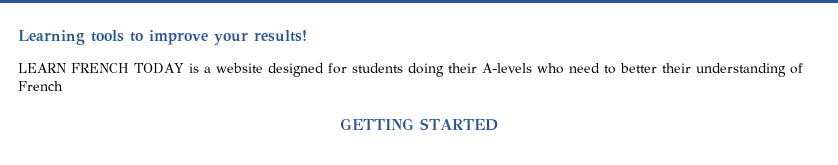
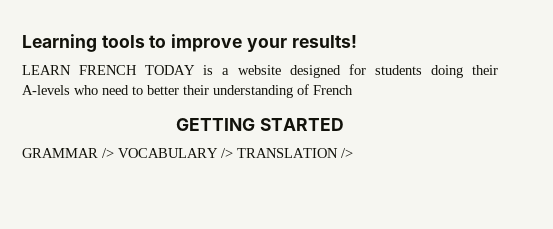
+ GRAMMAR /> VOCABULARY /> TRANSLATION />

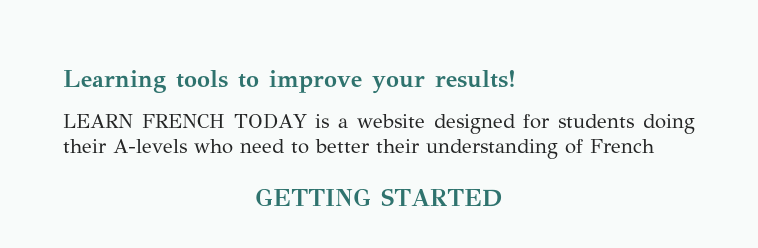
- GRAMMAR /> VOCABULARY /> TRANSLATION />

